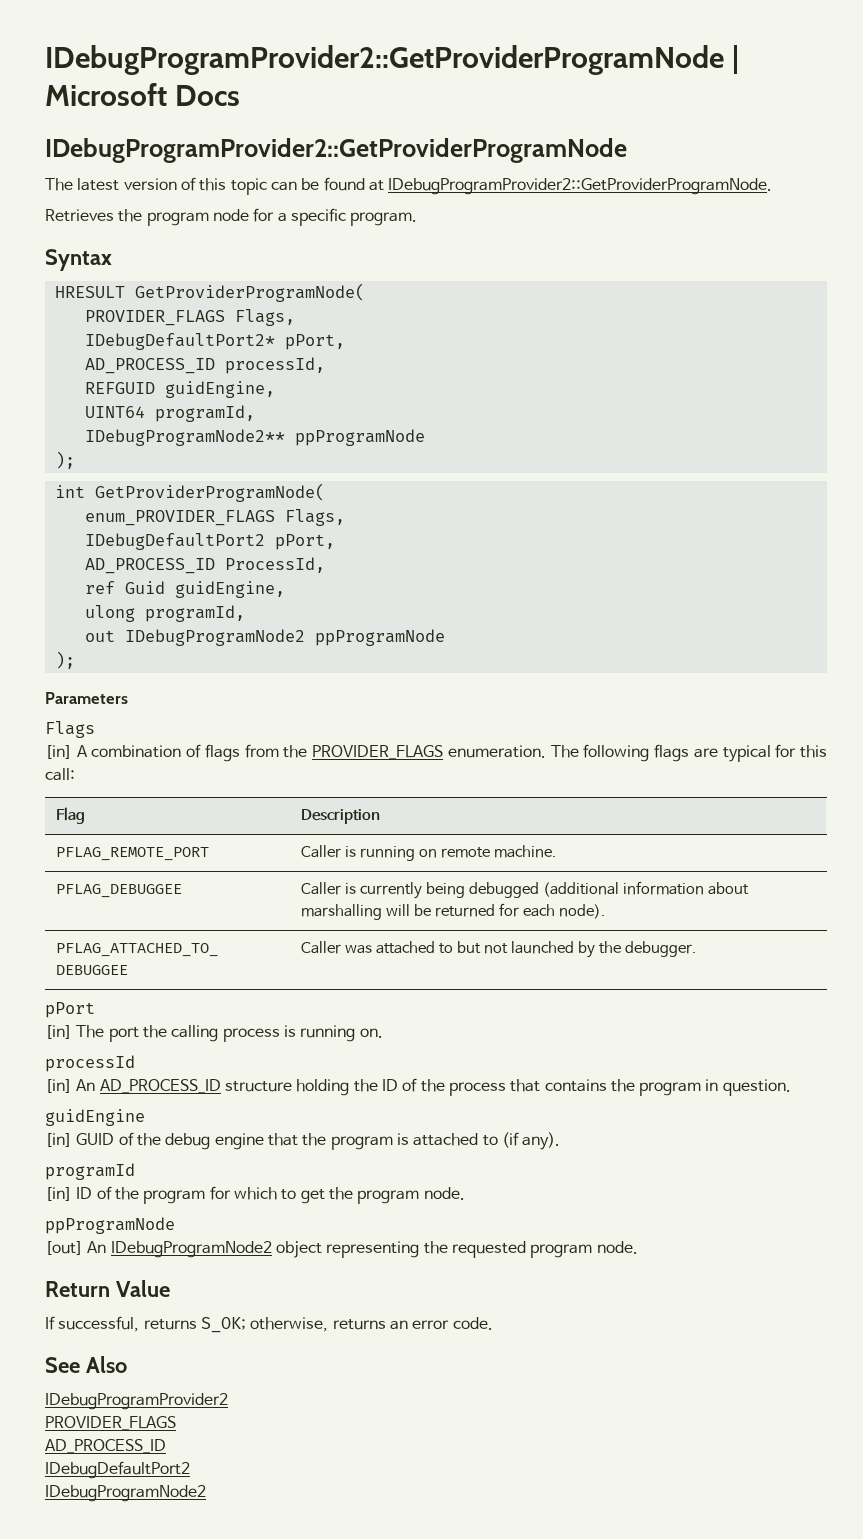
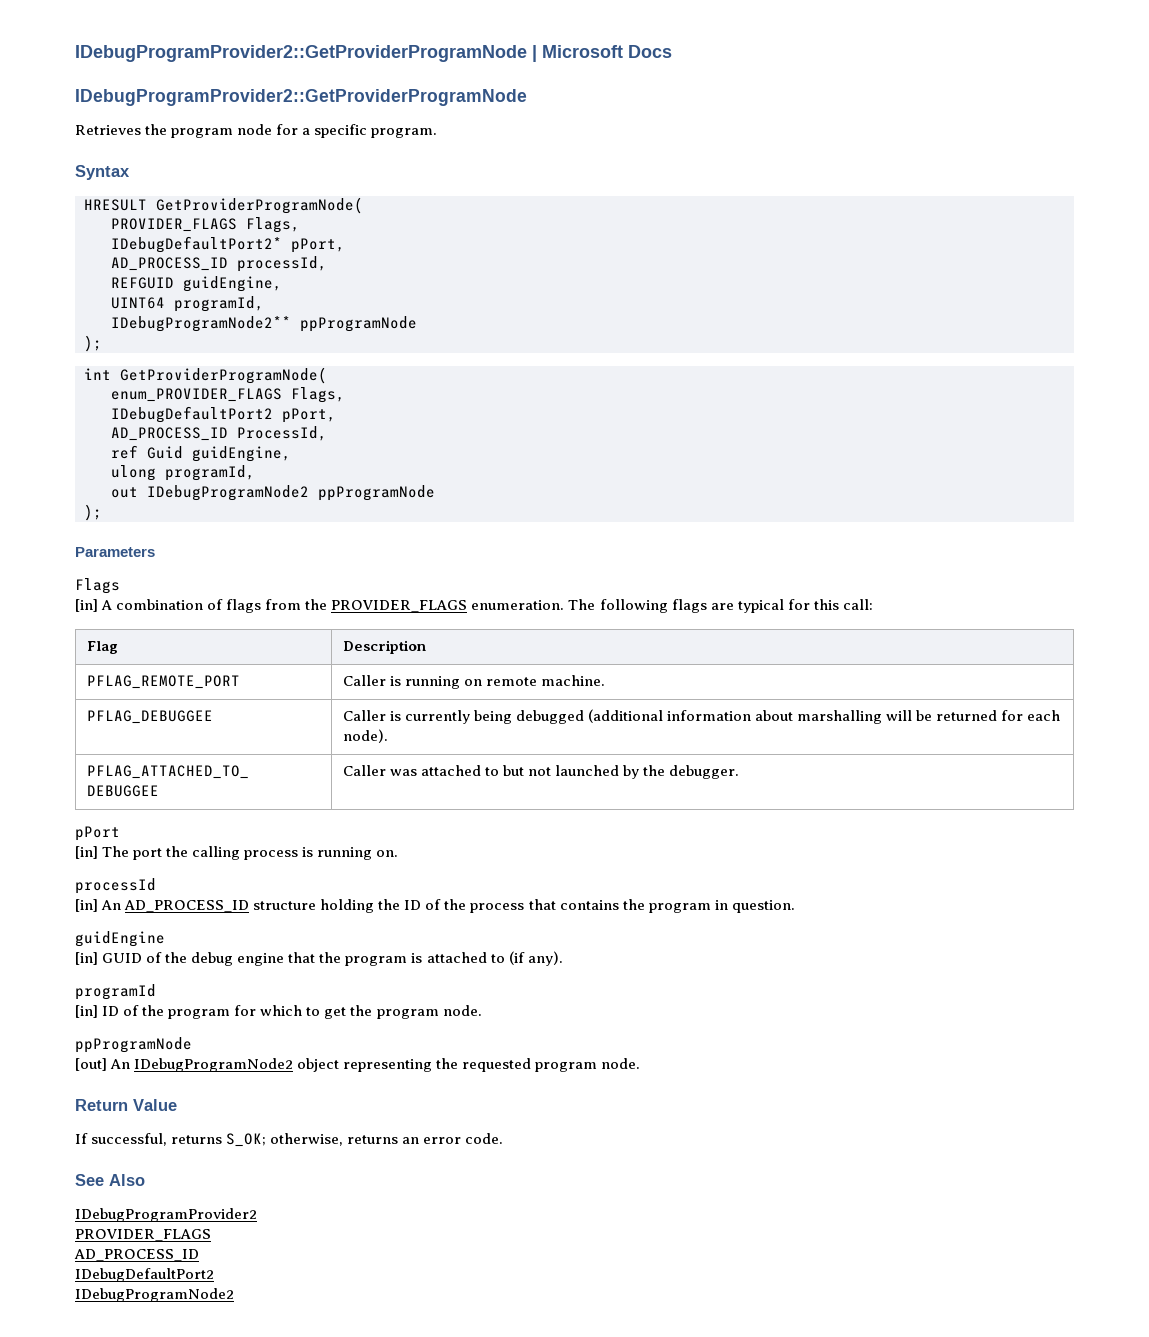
- The latest version of this topic can be found at IDebugProgramProvider2::GetProviderProgramNode.

